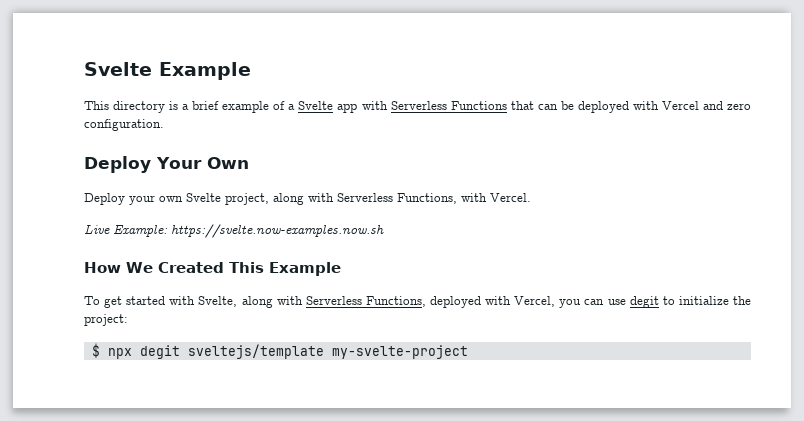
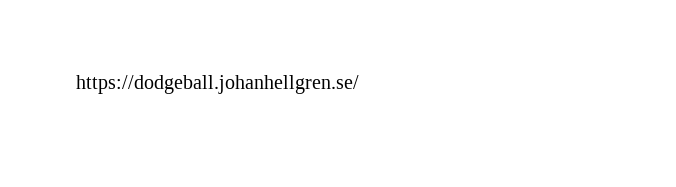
- Svelte Example
- This directory is a brief example of a Svelte app with Serverless Functions that can be deployed with Vercel and zero configuration.
- Deploy Your Own
- Deploy your own Svelte project, along with Serverless Functions, with Vercel.
- Live Example: https://svelte.now-examples.now.sh
- How We Created This Example
- To get started with Svelte, along with Serverless Functions, deployed with Vercel, you can use degit to initialize the project:
- $ npx degit sveltejs/template my-svelte-project
+ https://dodgeball.johanhellgren.se/

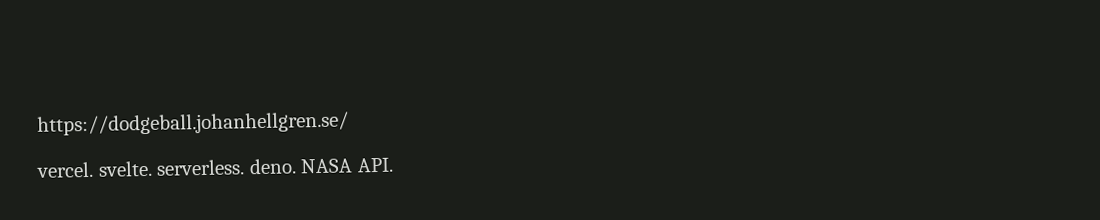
+ vercel. svelte. serverless. deno. NASA API.

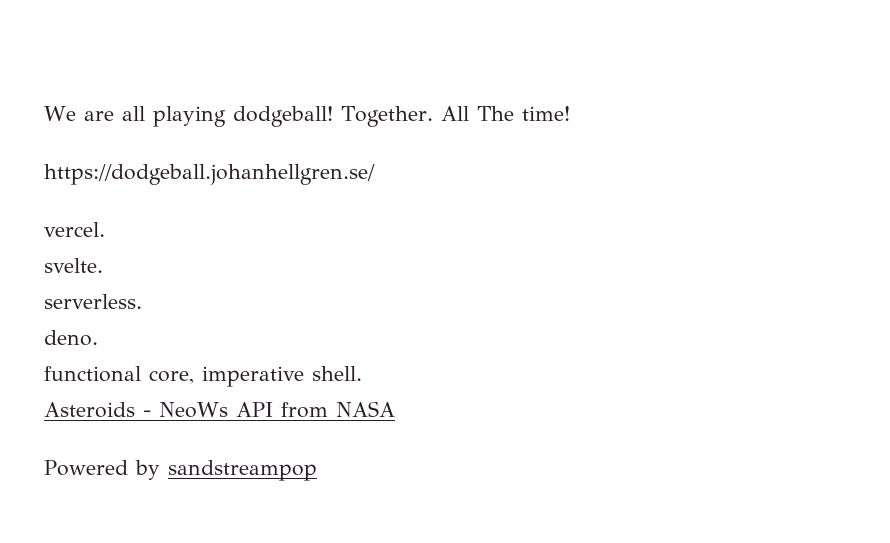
+ We are all playing dodgeball! Together. All The time!
- vercel. svelte. serverless. deno. NASA API.
+ vercel.
+ svelte.
+ serverless.
+ deno.
+ functional core, imperative shell.
+ Asteroids - NeoWs API from NASA
+ Powered by sandstreampop

